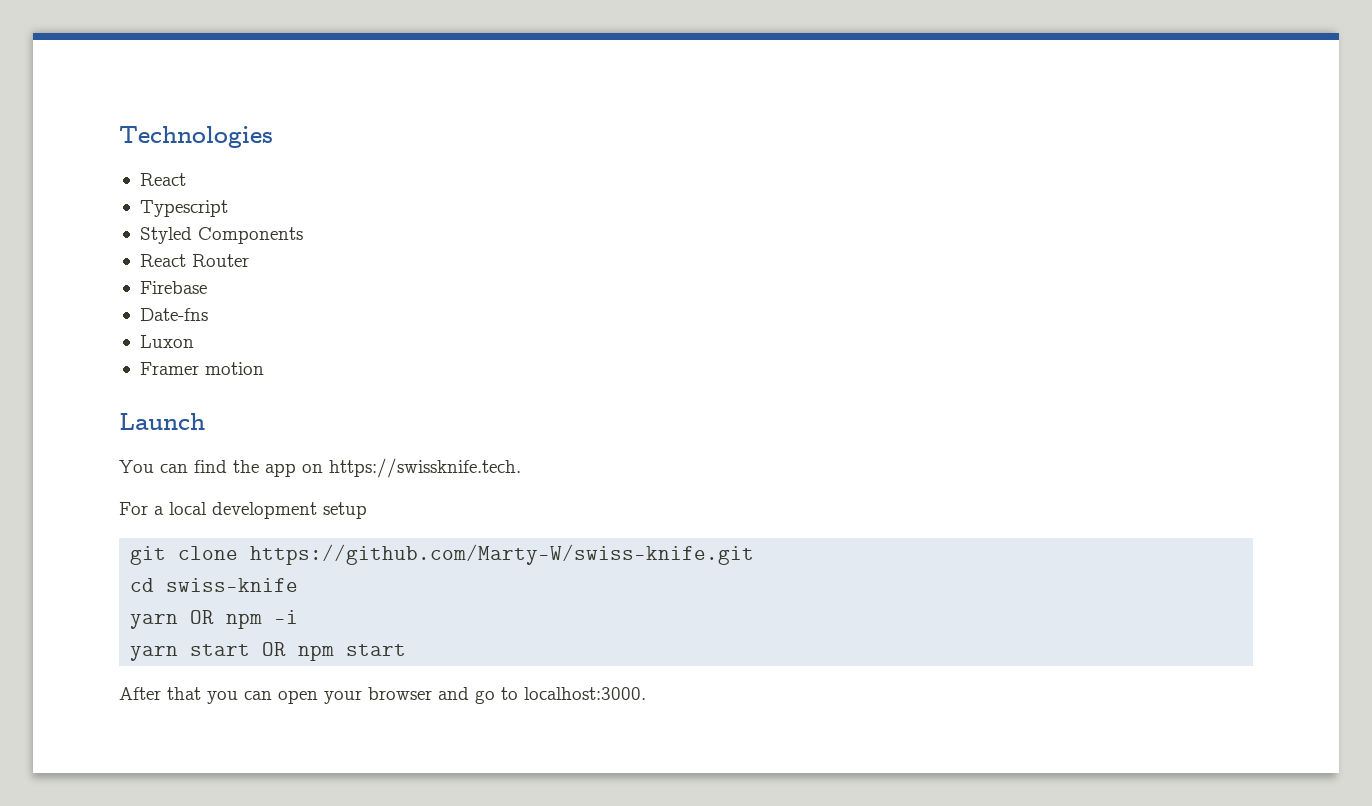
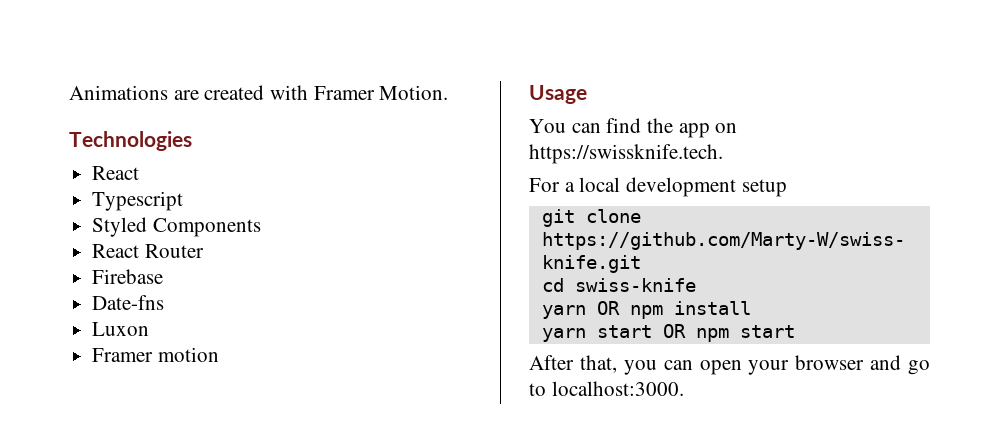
+ Animations are created with Framer Motion.
- Launch
+ Usage
- yarn OR npm -i
+ yarn OR npm install
- After that you can open your browser and go to localhost:3000.
+ After that, you can open your browser and go to localhost:3000.

